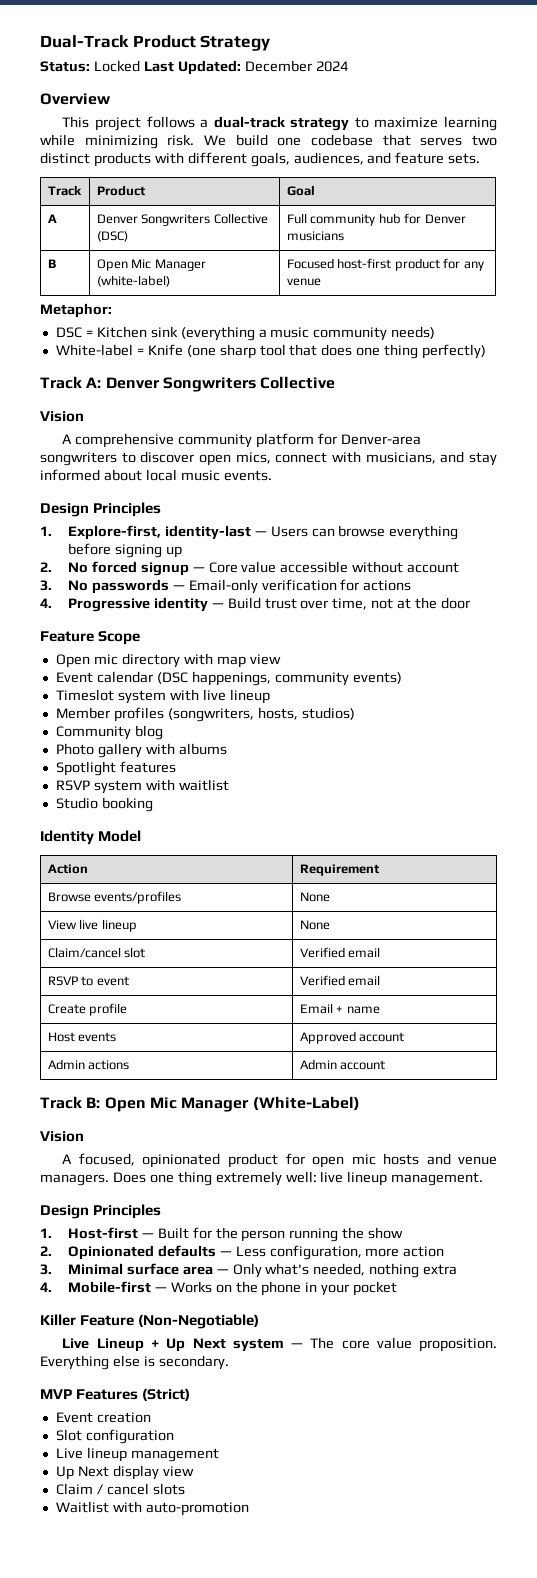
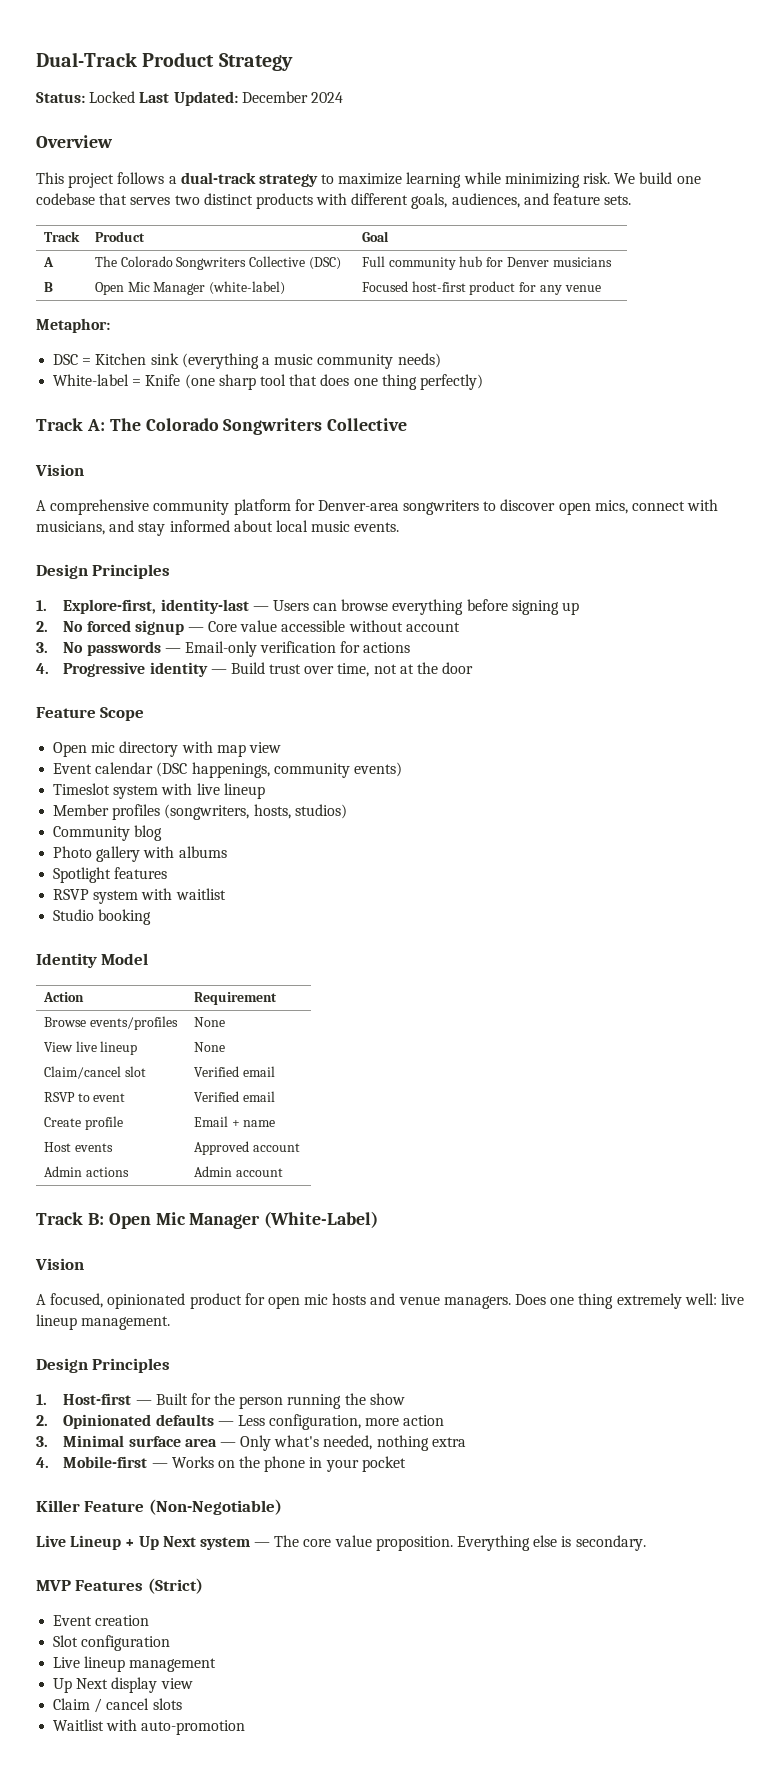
- A | Denver Songwriters Collective (DSC) | Full community hub for Denver musicians
+ A | The Colorado Songwriters Collective (DSC) | Full community hub for Denver musicians
- Track A: Denver Songwriters Collective
+ Track A: The Colorado Songwriters Collective

